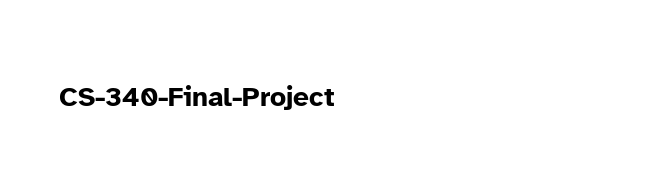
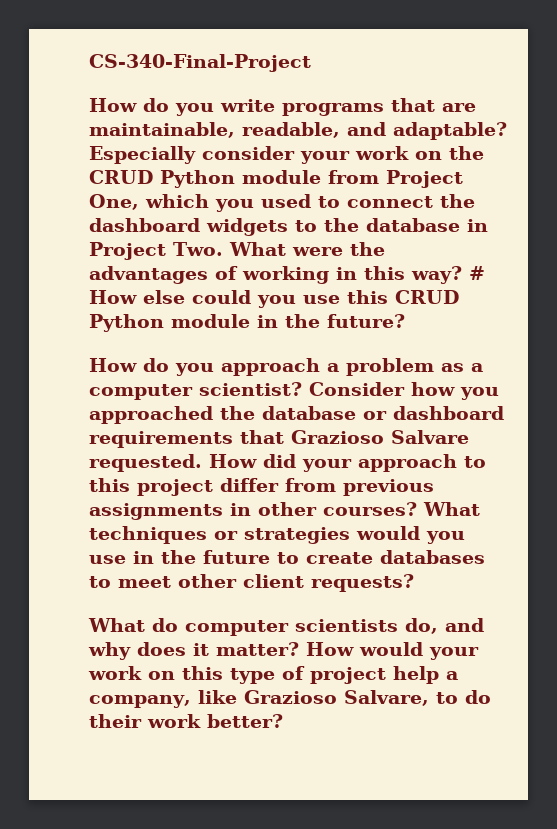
+ How do you write programs that are maintainable, readable, and adaptable? Especially consider your work on the CRUD Python module from Project One, which you used to connect the dashboard widgets to the database in Project Two. What were the advantages of working in this way? # How else could you use this CRUD Python module in the future?
+ How do you approach a problem as a computer scientist? Consider how you approached the database or dashboard requirements that Grazioso Salvare requested. How did your approach to this project differ from previous assignments in other courses? What techniques or strategies would you use in the future to create databases to meet other client requests?
+ What do computer scientists do, and why does it matter? How would your work on this type of project help a company, like Grazioso Salvare, to do their work better?

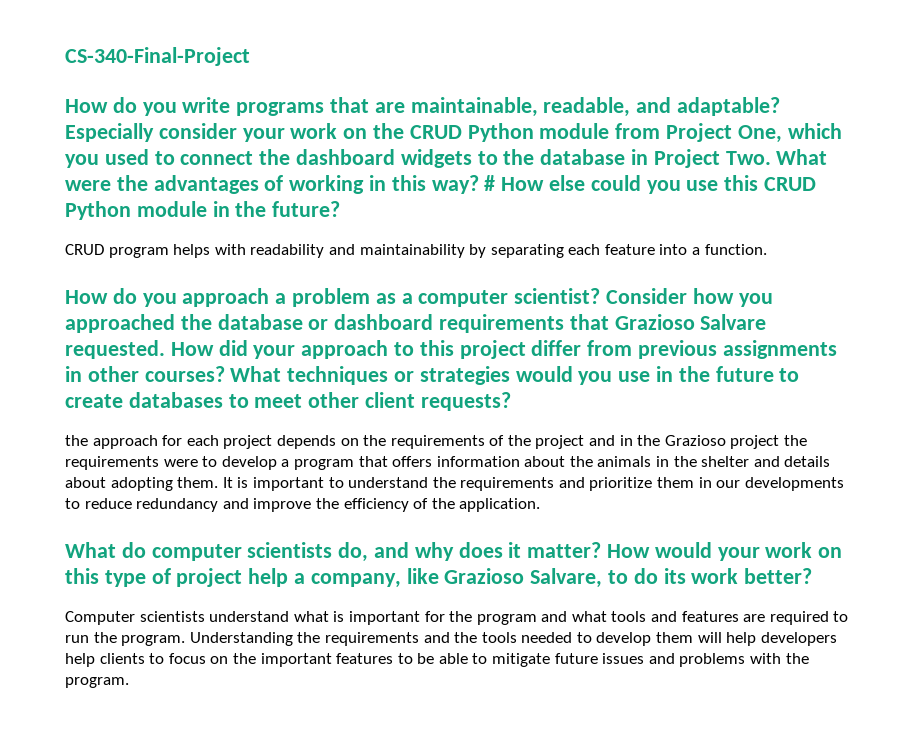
+ CRUD program helps with readability and maintainability by separating each feature into a function.
+ the approach for each project depends on the requirements of the project and in the Grazioso project the requirements were to develop a program that offers information about the animals in the shelter and details about adopting them. It is important to understand the requirements and prioritize them in our developments to reduce redundancy and improve the efficiency of the application.
- How would your work on this type of project help a company, like Grazioso Salvare, to do their work better?
+ How would your work on this type of project help a company, like Grazioso Salvare, to do its work better?
+ Computer scientists understand what is important for the program and what tools and features are required to run the program. Understanding the requirements and the tools needed to develop them will help developers help clients to focus on the important features to be able to mitigate future issues and problems with the program.

